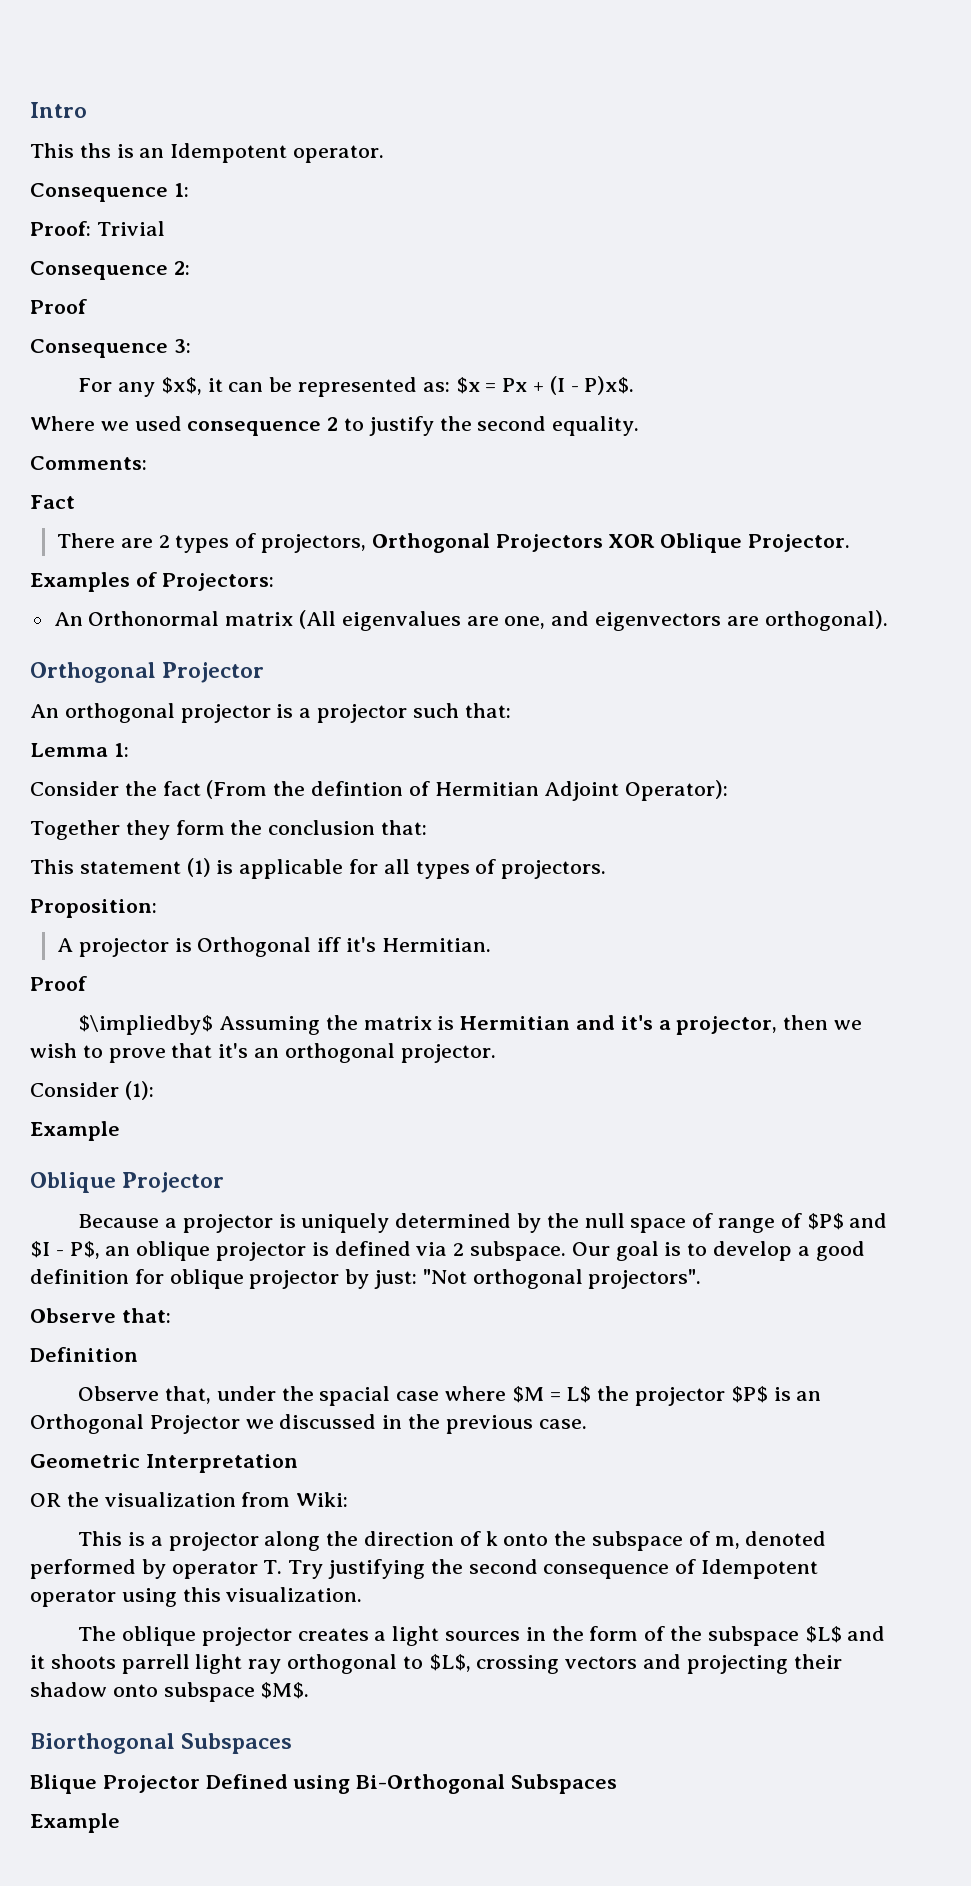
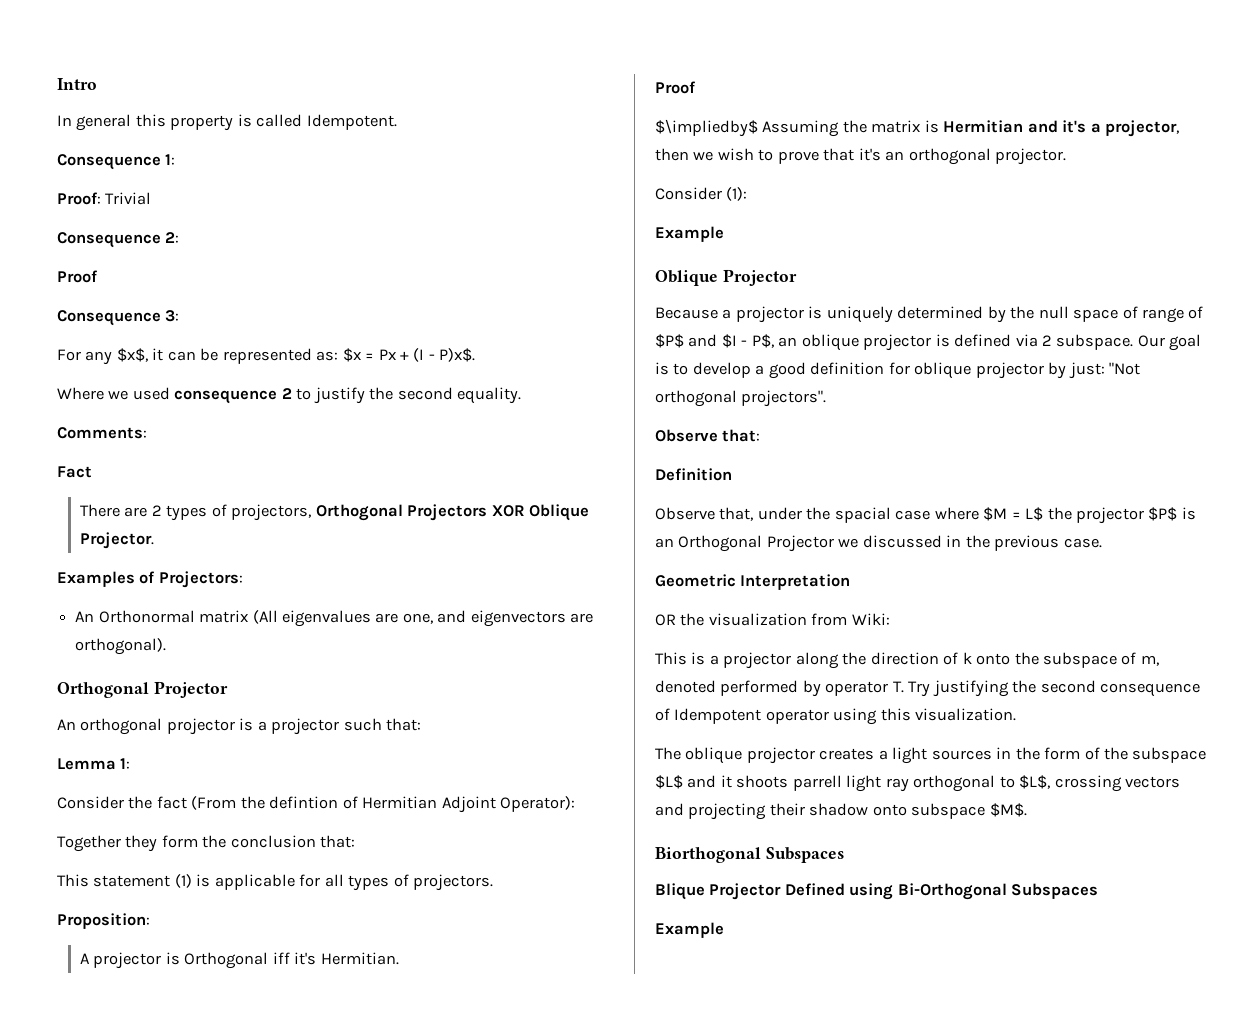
- This ths is an Idempotent operator.
+ In general this property is called Idempotent.

